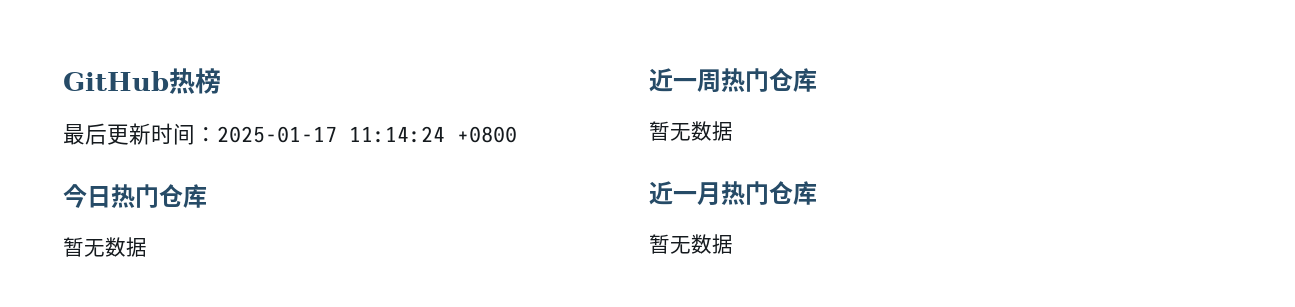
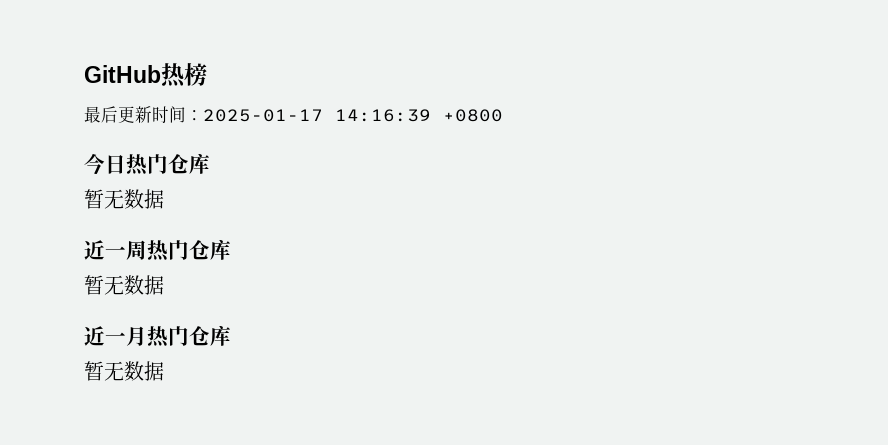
- 最后更新时间：2025-01-17 11:14:24 +0800
+ 最后更新时间：2025-01-17 14:16:39 +0800

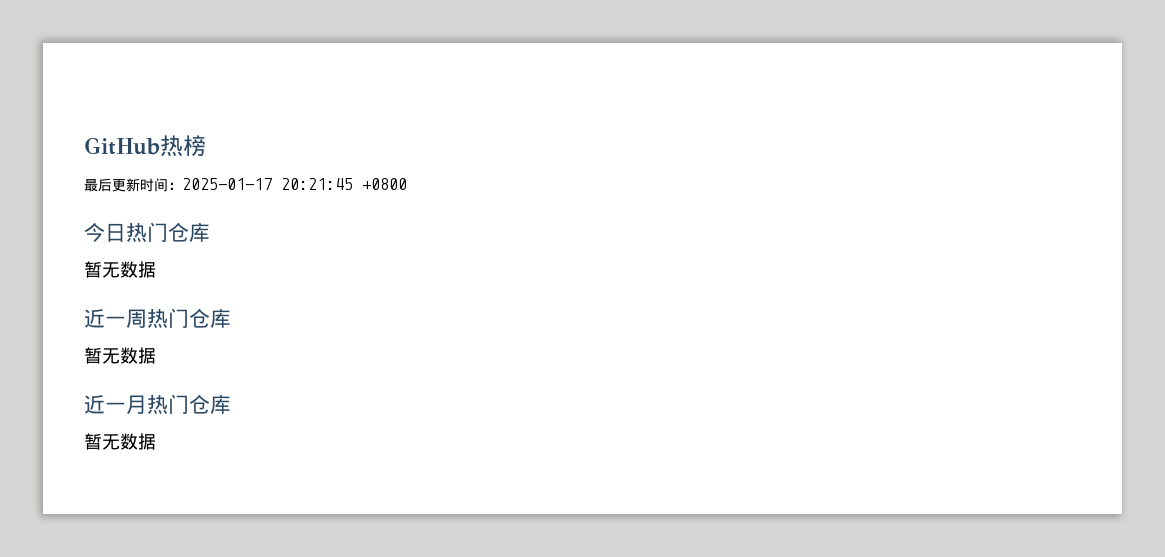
- 最后更新时间：2025-01-17 14:16:39 +0800
+ 最后更新时间：2025-01-17 20:21:45 +0800

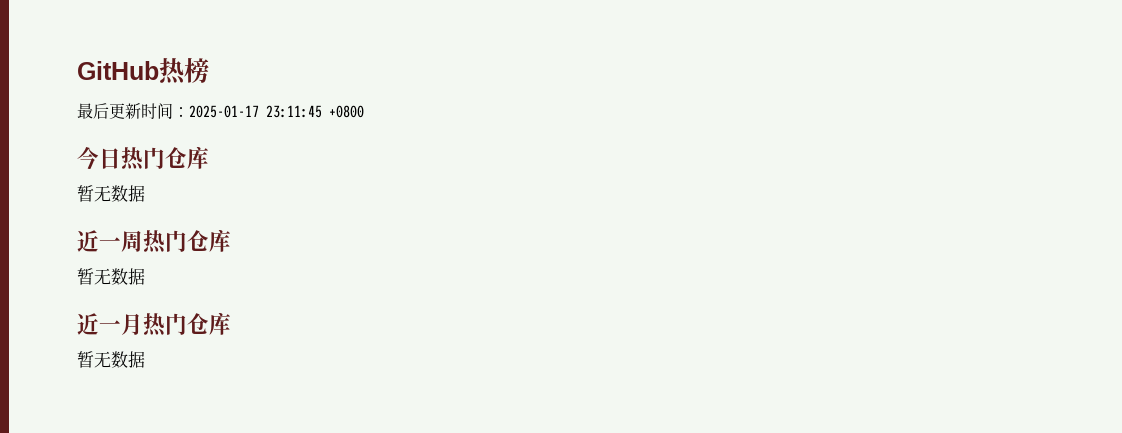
- 最后更新时间：2025-01-17 20:21:45 +0800
+ 最后更新时间：2025-01-17 23:11:45 +0800

